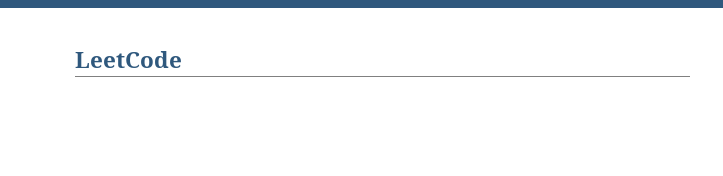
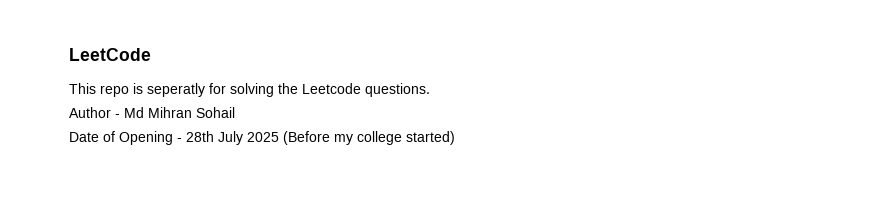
+ This repo is seperatly for solving the Leetcode questions.
+ Author - Md Mihran Sohail
+ Date of Opening - 28th July 2025 (Before my college started)

